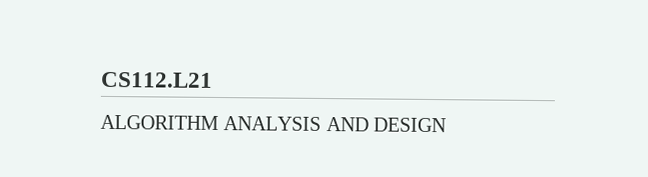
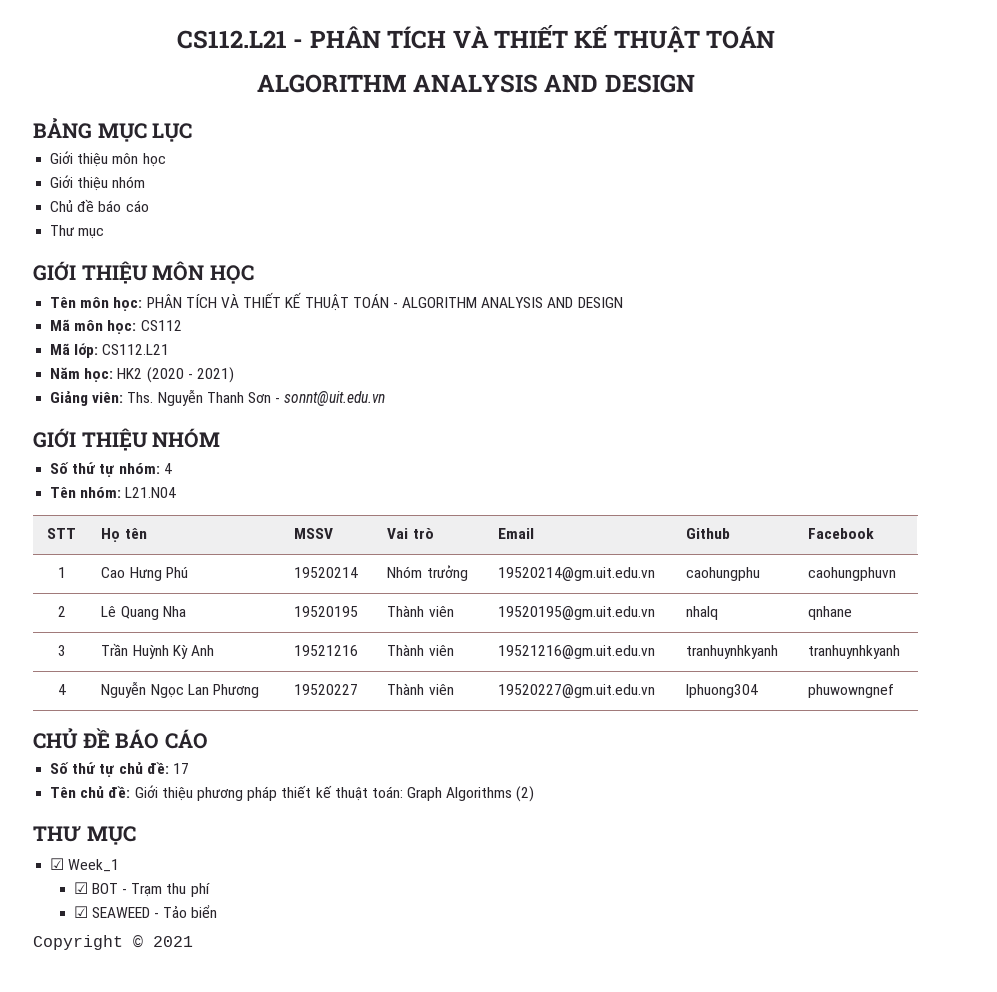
- CS112.L21
+ CS112.L21 - PHÂN TÍCH VÀ THIẾT KẾ THUẬT TOÁN
  ALGORITHM ANALYSIS AND DESIGN
+ BẢNG MỤC LỤC
+ Giới thiệu môn học
+ Giới thiệu nhóm
+ Chủ đề báo cáo
+ Thư mục
+ GIỚI THIỆU MÔN HỌC
+ Tên môn học: PHÂN TÍCH VÀ THIẾT KẾ THUẬT TOÁN - ALGORITHM ANALYSIS AND DESIGN
+ Mã môn học: CS112
+ Mã lớp: CS112.L21
+ Năm học: HK2 (2020 - 2021)
+ Giảng viên: Ths. Nguyễn Thanh Sơn - sonnt@uit.edu.vn
+ GIỚI THIỆU NHÓM
+ Số thứ tự nhóm: 4
+ Tên nhóm: L21.N04
+ STT | Họ tên | MSSV | Vai trò | Email | Github | Facebook
+ 1 | Cao Hưng Phú | 19520214 | Nhóm trưởng | 19520214@gm.uit.edu.vn | caohungphu | caohungphuvn
+ 2 | Lê Quang Nha | 19520195 | Thành viên | 19520195@gm.uit.edu.vn | nhalq | qnhane
+ 3 | Trần Huỳnh Kỳ Anh | 19521216 | Thành viên | 19521216@gm.uit.edu.vn | tranhuynhkyanh | tranhuynhkyanh
+ 4 | Nguyễn Ngọc Lan Phương | 19520227 | Thành viên | 19520227@gm.uit.edu.vn | lphuong304 | phuwowngnef
+ CHỦ ĐỀ BÁO CÁO
+ Số thứ tự chủ đề: 17
+ Tên chủ đề: Giới thiệu phương pháp thiết kế thuật toán: Graph Algorithms (2)
+ THƯ MỤC
+ ☑ Week_1
+ ☑ BOT - Trạm thu phí
+ ☑ SEAWEED - Tảo biển
+ Copyright © 2021

